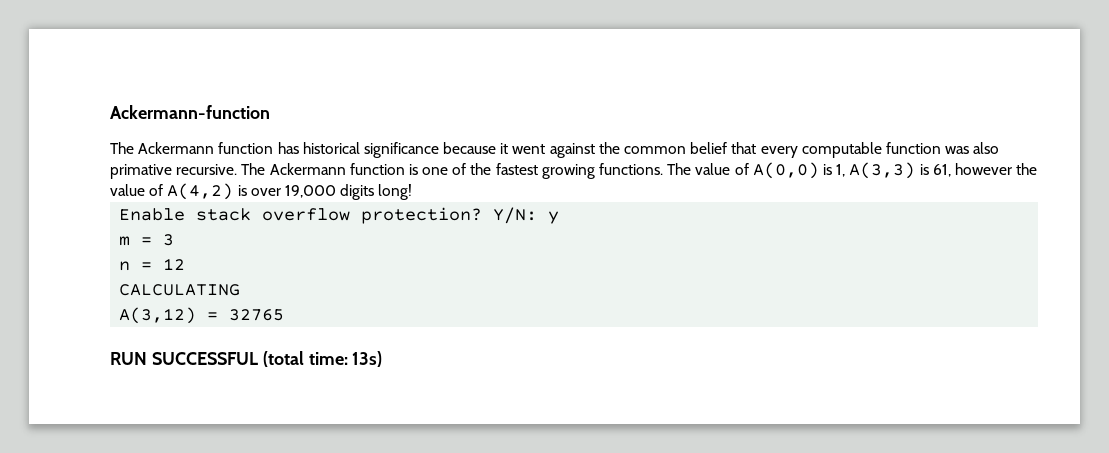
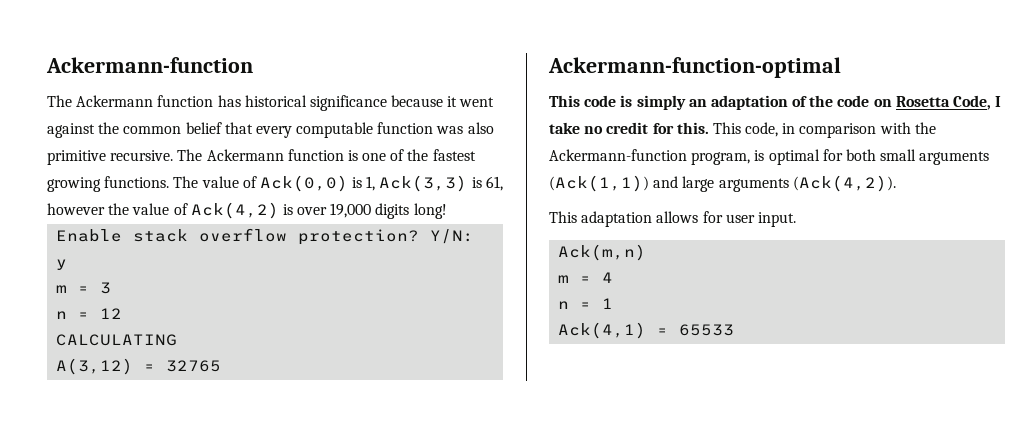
- The Ackermann function has historical significance because it went against the common belief that every computable function was also primative recursive.
+ The Ackermann function has historical significance because it went against the common belief that every computable function was also primitive recursive.
- The value of A(0,0) is 1, A(3,3) is 61, however the value of A(4,2) is over 19,000 digits long!
+ The value of Ack(0,0) is 1, Ack(3,3) is 61, however the value of Ack(4,2) is over 19,000 digits long!
- RUN SUCCESSFUL (total time: 13s)
+ Ackermann-function-optimal
+ This code is simply an adaptation of the code on Rosetta Code, I take no credit for this. This code, in comparison with the Ackermann-function program, is optimal for both small arguments (Ack(1,1)) and large arguments (Ack(4,2)).
+ This adaptation allows for user input.
+ Ack(m,n)
+ m = 4
+ n = 1
+ Ack(4,1) = 65533

